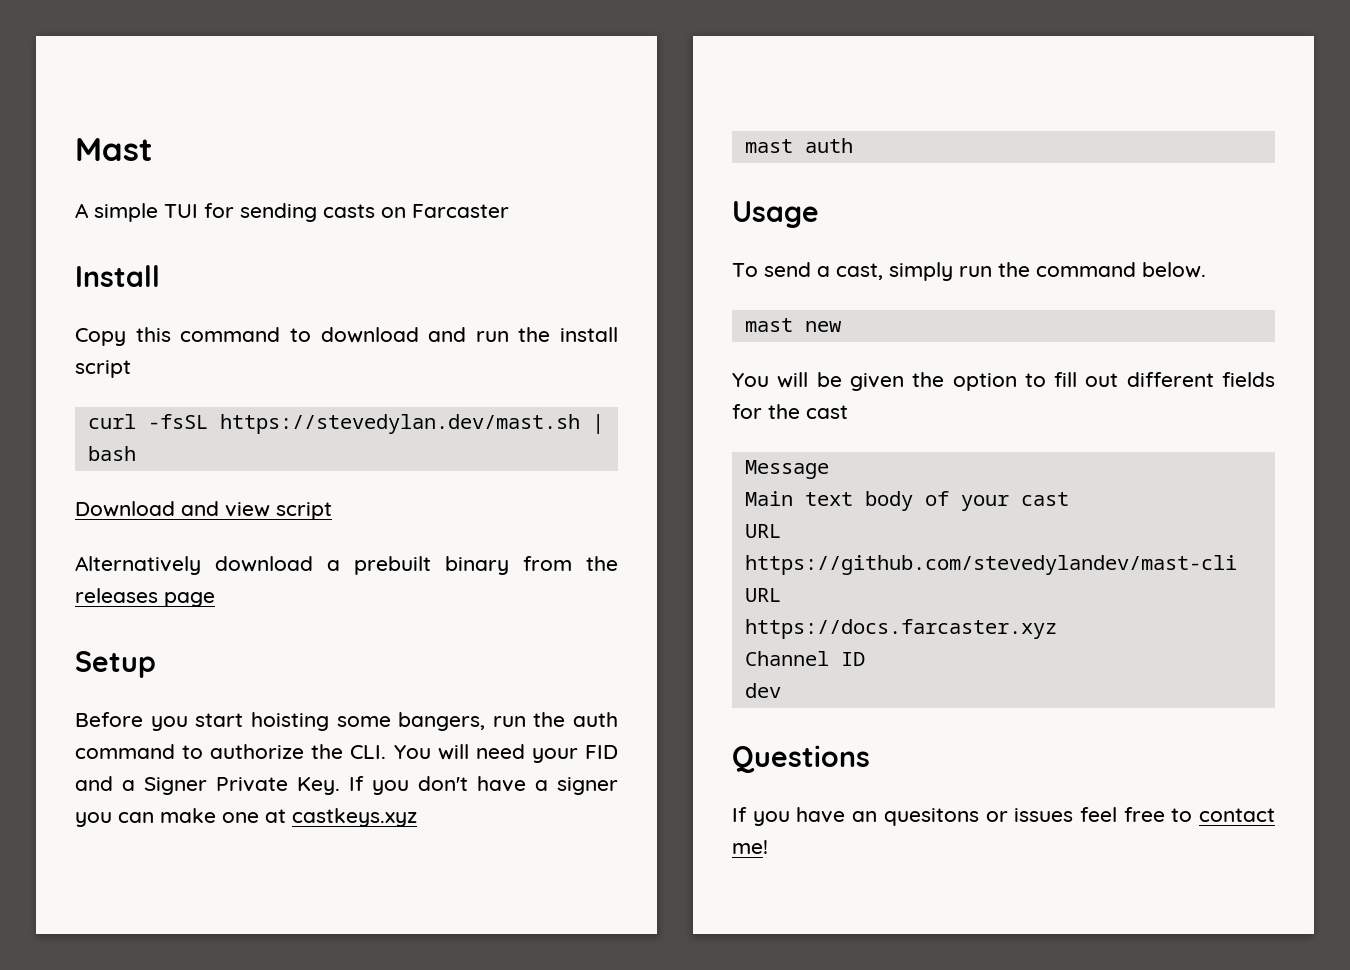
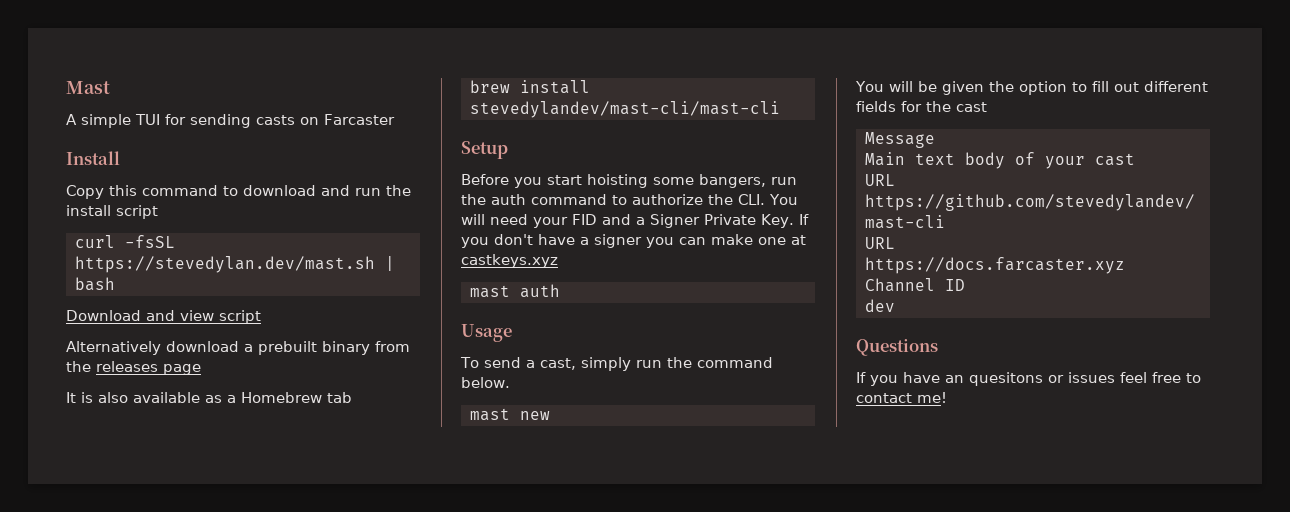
+ It is also available as a Homebrew tab
+ brew install stevedylandev/mast-cli/mast-cli

